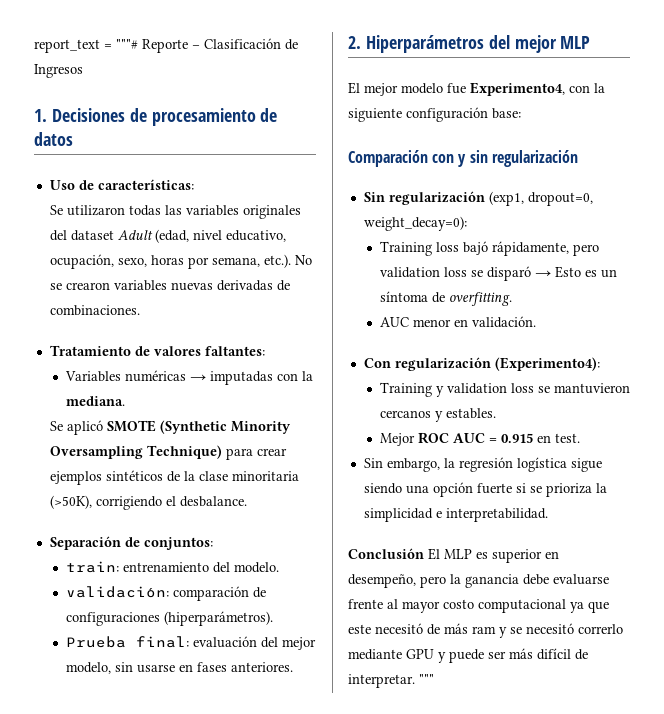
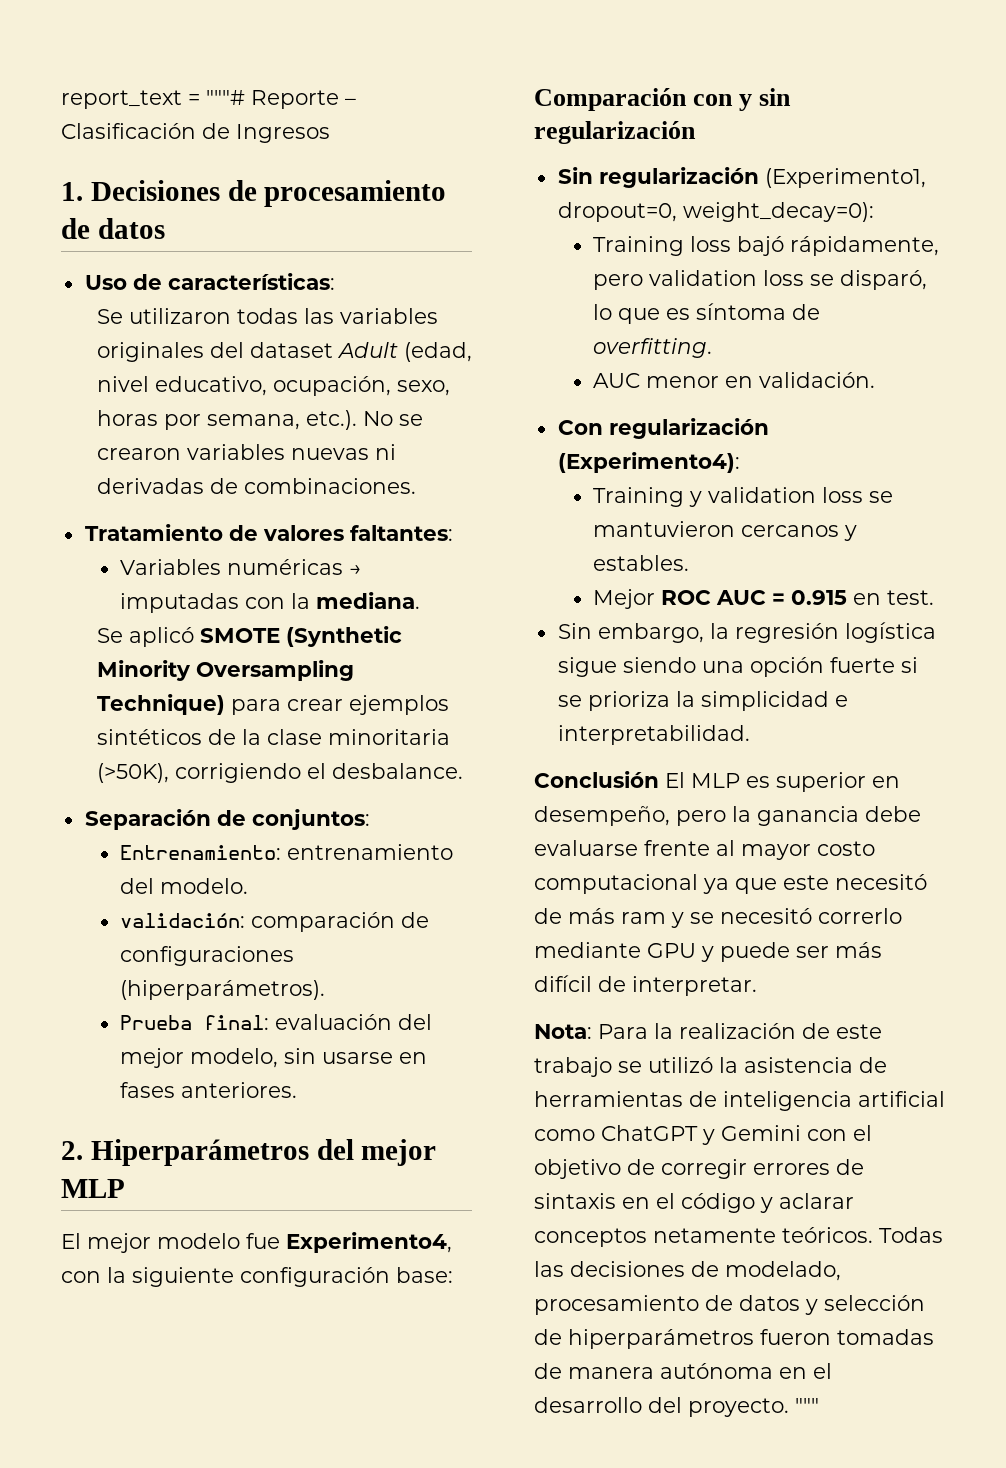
- Se utilizaron todas las variables originales del dataset Adult (edad, nivel educativo, ocupación, sexo, horas por semana, etc.). No se crearon variables nuevas derivadas de combinaciones.
+ Se utilizaron todas las variables originales del dataset Adult (edad, nivel educativo, ocupación, sexo, horas por semana, etc.). No se crearon variables nuevas ni derivadas de combinaciones.
- train: entrenamiento del modelo.
+ Entrenamiento: entrenamiento del modelo.
- Sin regularización (exp1, dropout=0, weight_decay=0):
+ Sin regularización (Experimento1, dropout=0, weight_decay=0):
- Training loss bajó rápidamente, pero validation loss se disparó → Esto es un síntoma de overfitting.
+ Training loss bajó rápidamente, pero validation loss se disparó, lo que es síntoma de overfitting.
- Conclusión El MLP es superior en desempeño, pero la ganancia debe evaluarse frente al mayor costo computacional ya que este necesitó de más ram y se necesitó correrlo mediante GPU y puede ser más difícil de interpretar. """
+ Conclusión El MLP es superior en desempeño, pero la ganancia debe evaluarse frente al mayor costo computacional ya que este necesitó de más ram y se necesitó correrlo mediante GPU y puede ser más difícil de interpretar.
+ Nota: Para la realización de este trabajo se utilizó la asistencia de herramientas de inteligencia artificial como ChatGPT y Gemini con el objetivo de corregir errores de sintaxis en el código y aclarar conceptos netamente teóricos. Todas las decisiones de modelado, procesamiento de datos y selección de hiperparámetros fueron tomadas de manera autónoma en el desarrollo del proyecto. """

